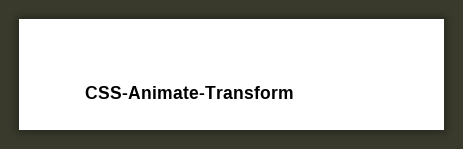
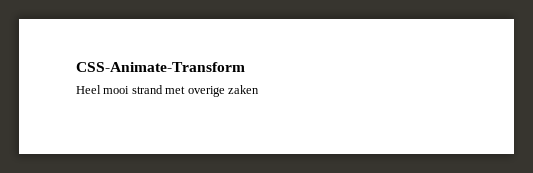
+ Heel mooi strand met overige zaken

